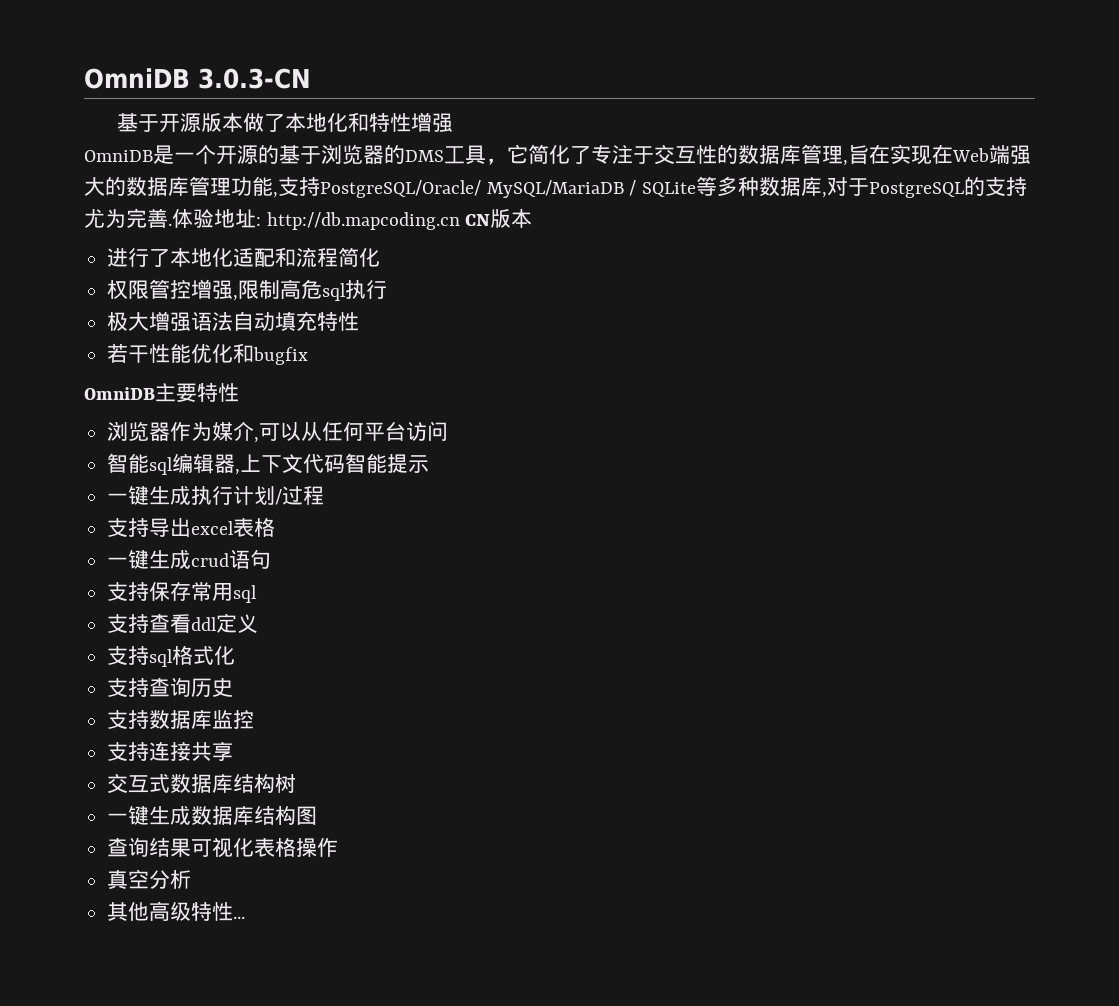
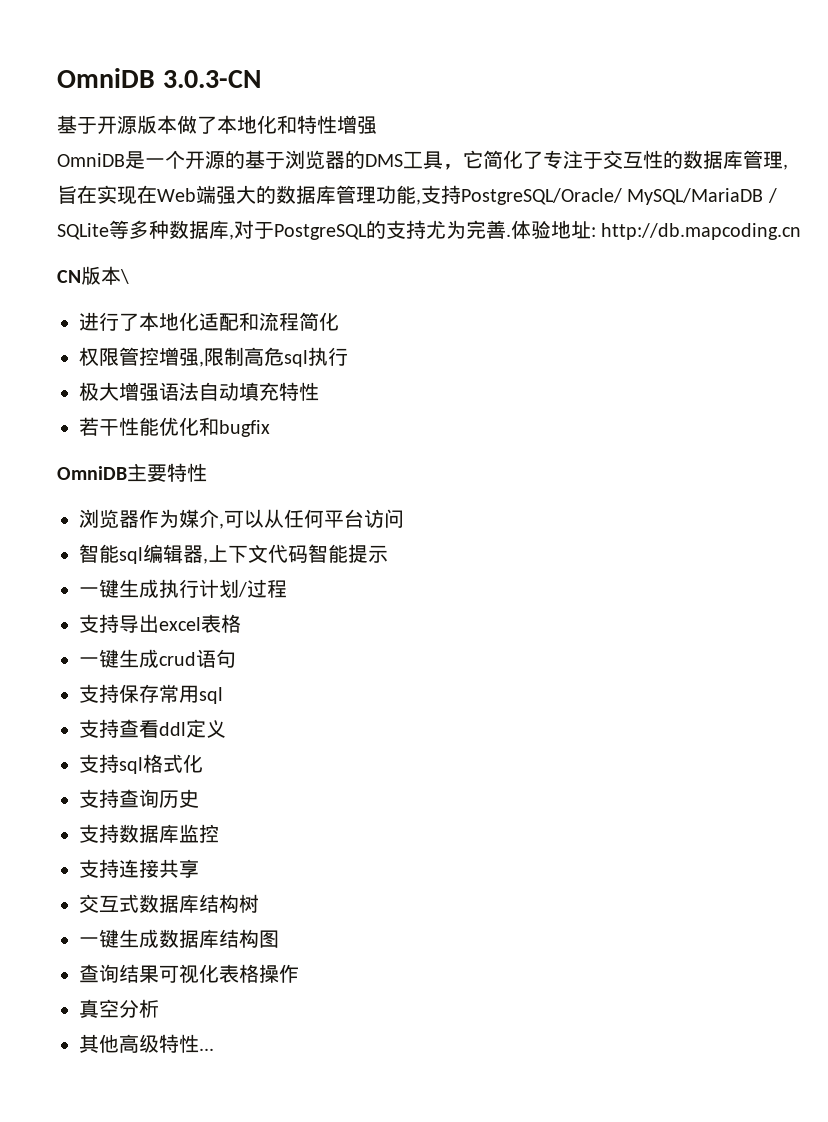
- 体验地址: http://db.mapcoding.cn CN版本
+ 体验地址: http://db.mapcoding.cn
+ CN版本\

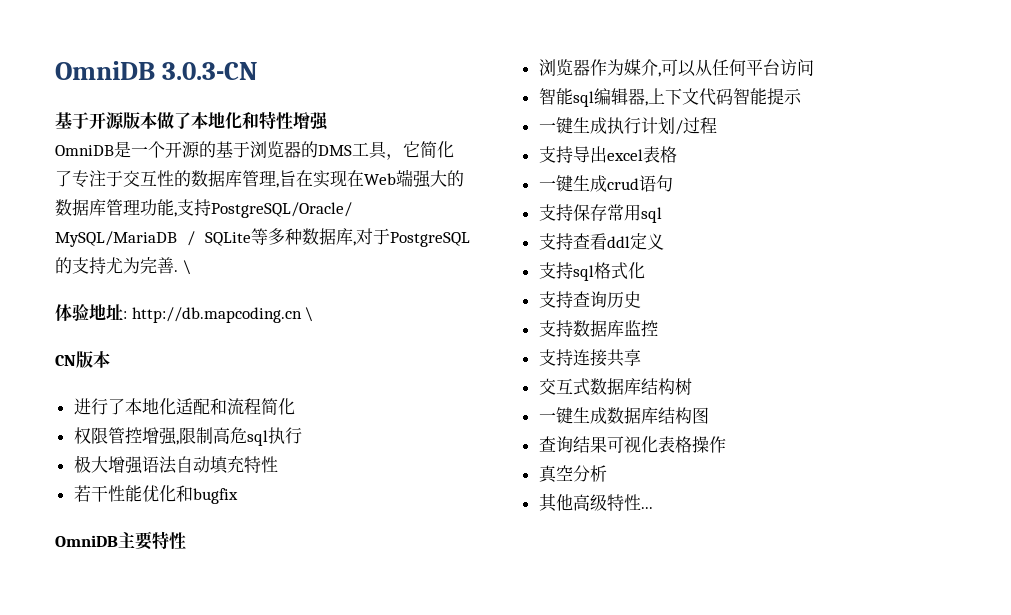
- OmniDB是一个开源的基于浏览器的DMS工具，它简化了专注于交互性的数据库管理,旨在实现在Web端强大的数据库管理功能,支持PostgreSQL/Oracle/ MySQL/MariaDB / SQLite等多种数据库,对于PostgreSQL的支持尤为完善.体验地址: http://db.mapcoding.cn
+ OmniDB是一个开源的基于浏览器的DMS工具，它简化了专注于交互性的数据库管理,旨在实现在Web端强大的数据库管理功能,支持PostgreSQL/Oracle/ MySQL/MariaDB / SQLite等多种数据库,对于PostgreSQL的支持尤为完善. \
+ 体验地址: http://db.mapcoding.cn \
- CN版本\
+ CN版本

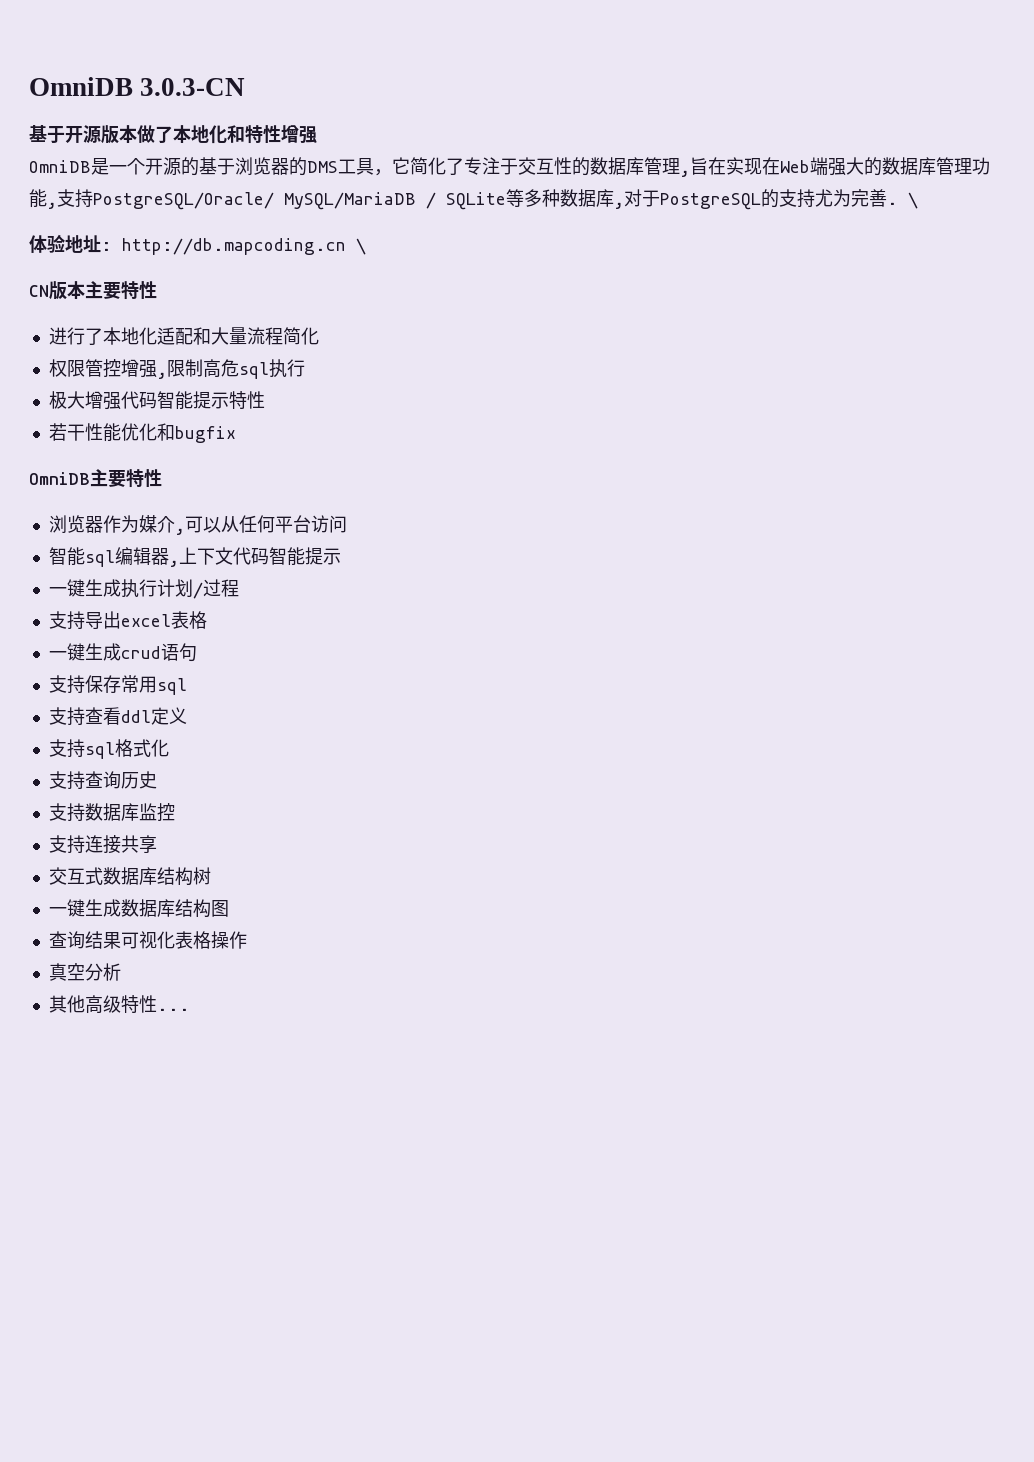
- CN版本
+ CN版本主要特性
- 进行了本地化适配和流程简化
+ 进行了本地化适配和大量流程简化
- 极大增强语法自动填充特性
+ 极大增强代码智能提示特性

